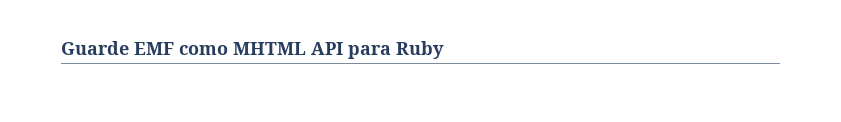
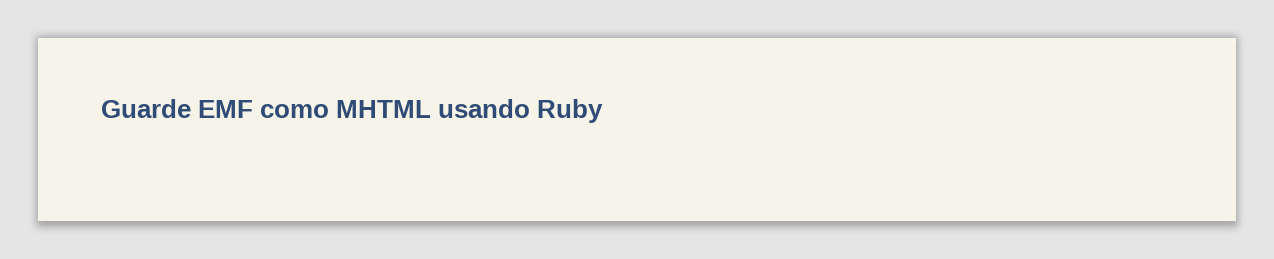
- Guarde EMF como MHTML API para Ruby
+ Guarde EMF como MHTML usando Ruby

